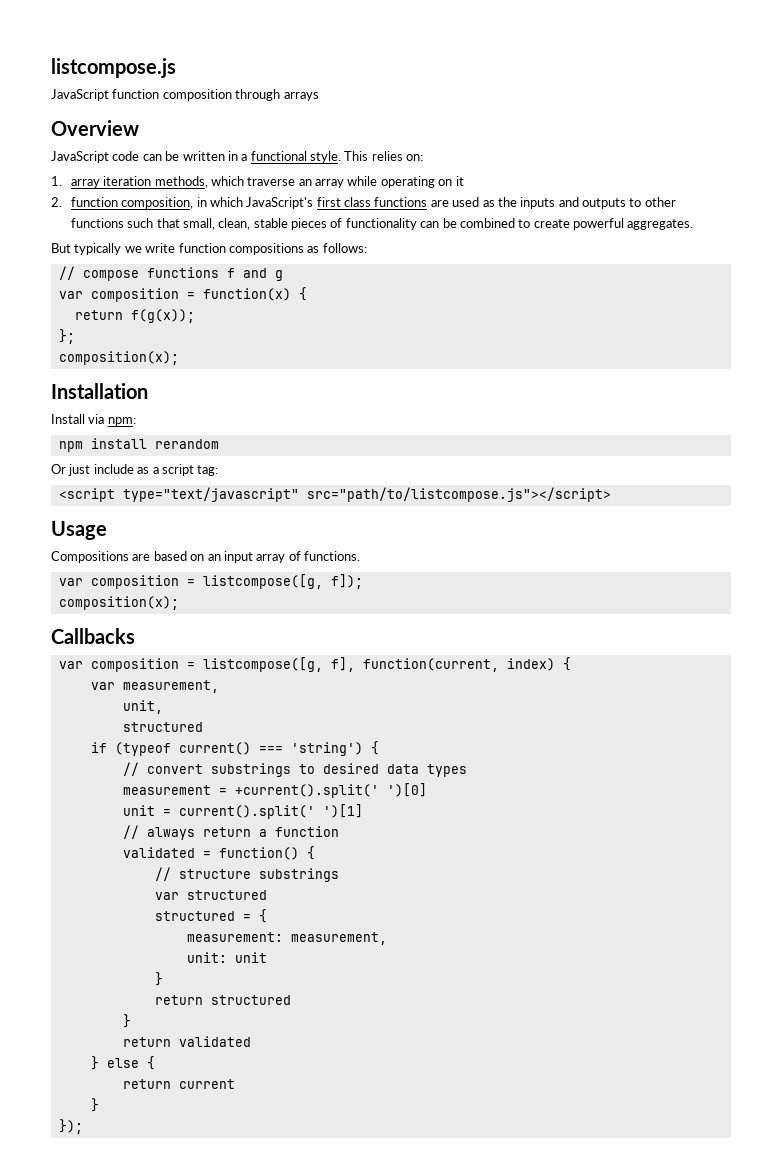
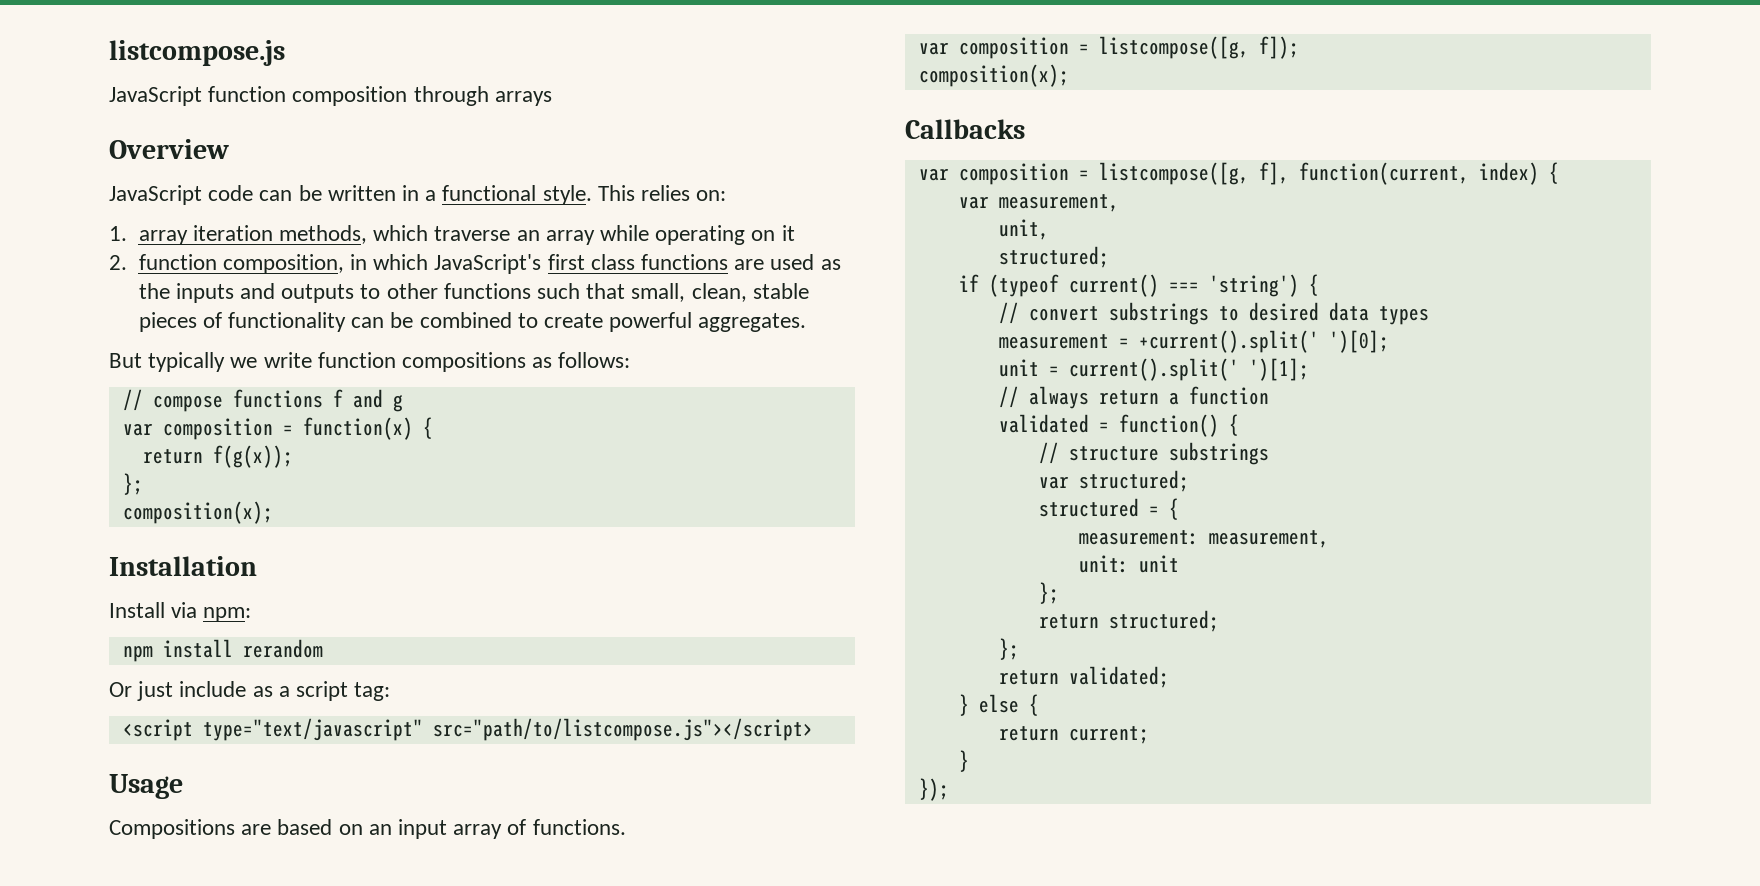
  unit,
- structured
+ structured;
- measurement = +current().split(' ')[0]
+ measurement = +current().split(' ')[0];
- unit = current().split(' ')[1]
+ unit = current().split(' ')[1];
- var structured
+ var structured;
  unit: unit
- }
- return structured
- }
- return validated
+ };
+ return structured;
+ };
+ return validated;
- return current
+ return current;

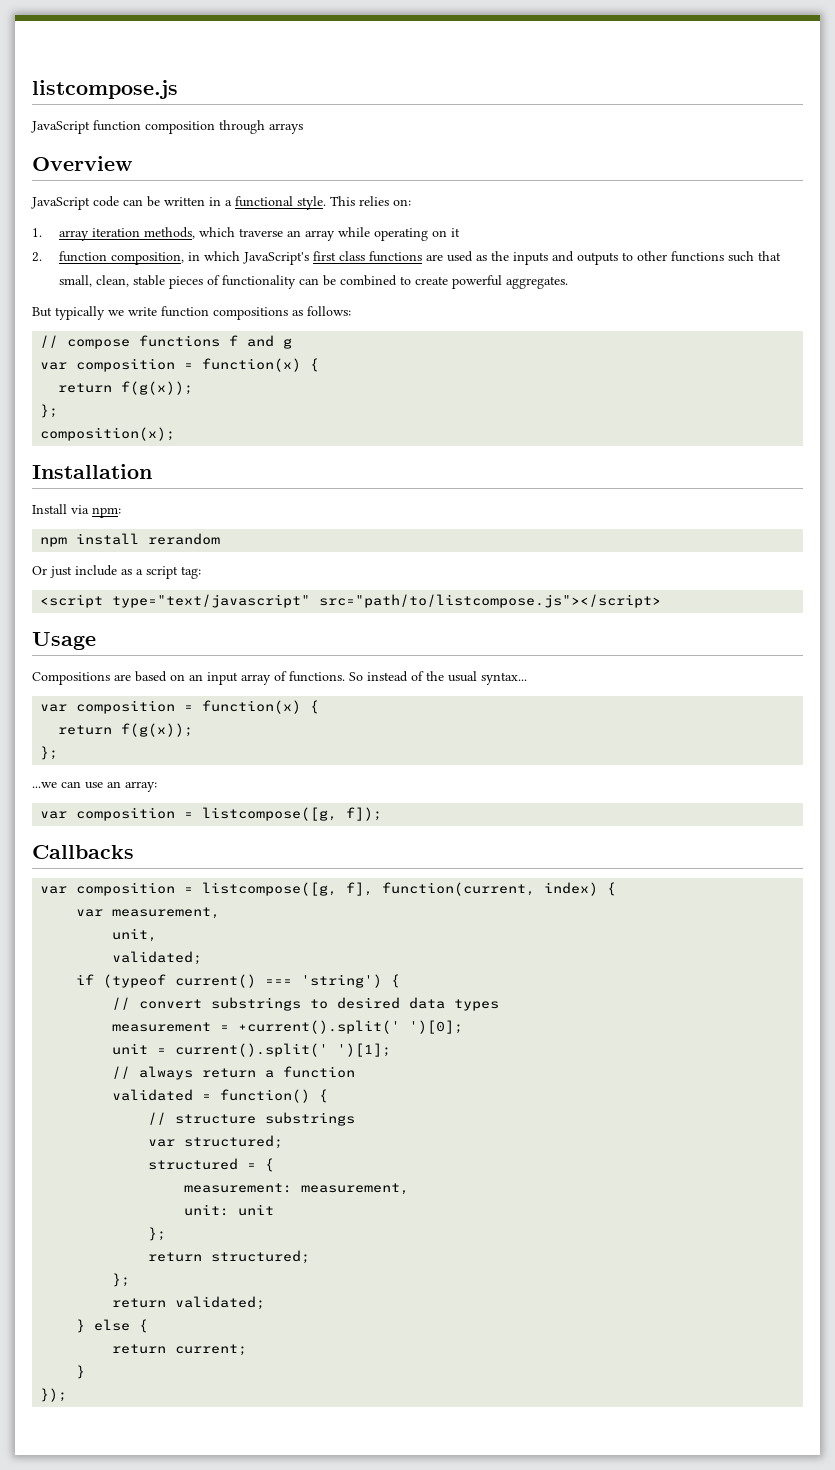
+ So instead of the usual syntax...
+ var composition = function(x) {
+ return f(g(x));
+ };
+ ...we can use an array:
  var composition = listcompose([g, f]);
- composition(x);
  unit,
- structured;
+ validated;

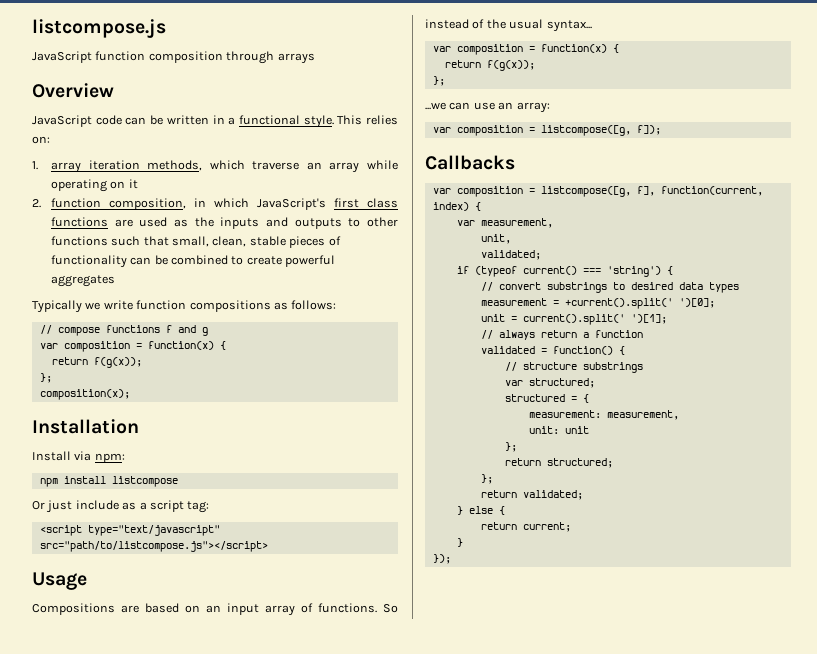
- 2. function composition, in which JavaScript's first class functions are used as the inputs and outputs to other functions such that small, clean, stable pieces of functionality can be combined to create powerful aggregates.
- But typically we write function compositions as follows:
+ 2. function composition, in which JavaScript's first class functions are used as the inputs and outputs to other functions such that small, clean, stable pieces of functionality can be combined to create powerful aggregates
+ Typically we write function compositions as follows:
- npm install rerandom
+ npm install listcompose

